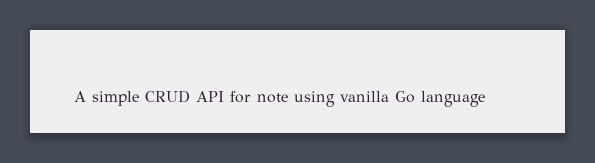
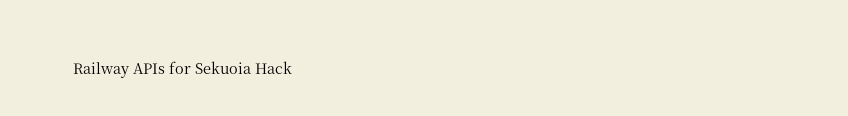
- A simple CRUD API for note using vanilla Go language
+ Railway APIs for Sekuoia Hack

